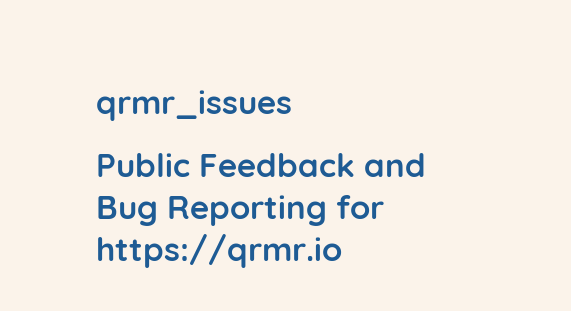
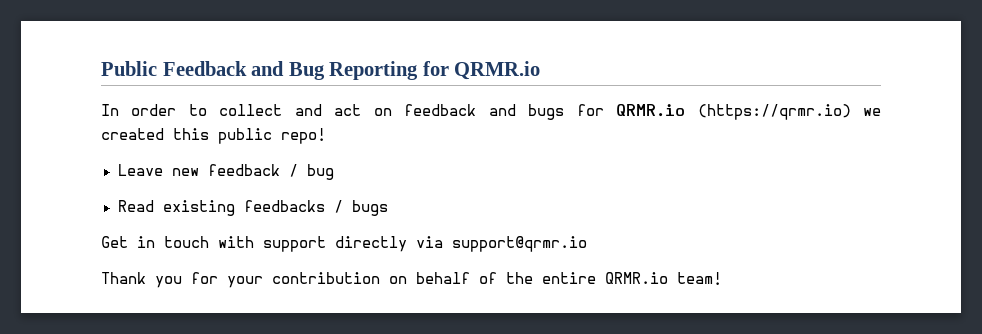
- qrmr_issues
- Public Feedback and Bug Reporting for https://qrmr.io
+ Public Feedback and Bug Reporting for QRMR.io
+ In order to collect and act on feedback and bugs for QRMR.io (https://qrmr.io) we created this public repo!
+ Leave new feedback / bug
+ Read existing feedbacks / bugs
+ Get in touch with support directly via support@qrmr.io
+ Thank you for your contribution on behalf of the entire QRMR.io team!

